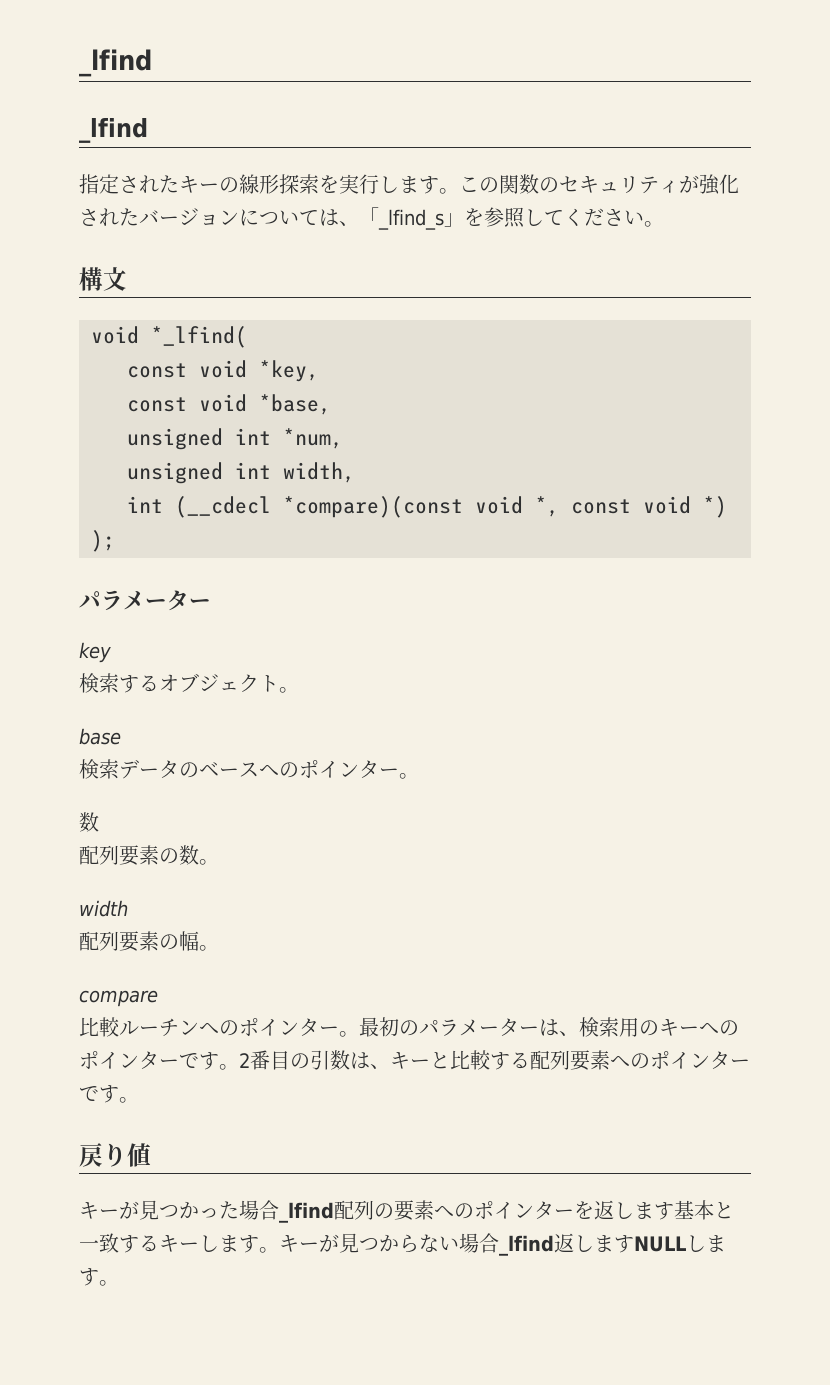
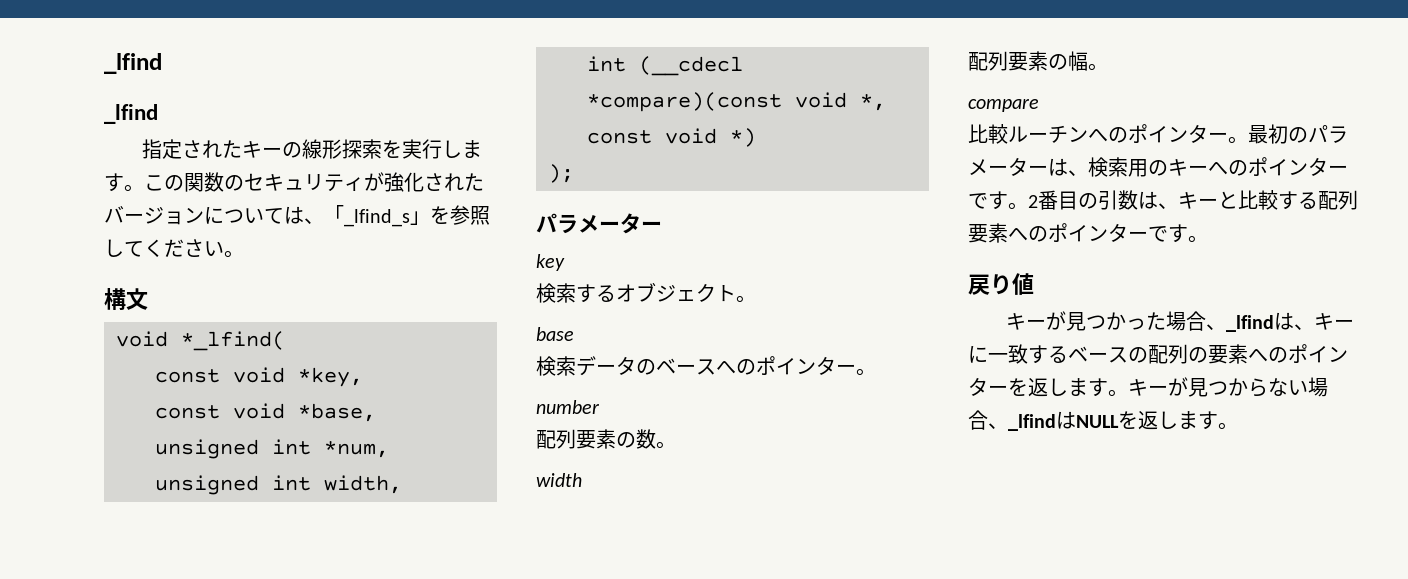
  検索データのベースへのポインター。
- 数
+ number
- キーが見つかった場合_lfind配列の要素へのポインターを返します基本と一致するキーします。
+ キーが見つかった場合、_lfindは、キーに一致するベースの配列の要素へのポインターを返します。
- キーが見つからない場合_lfind返しますNULLします。
+ キーが見つからない場合、_lfindはNULLを返します。

